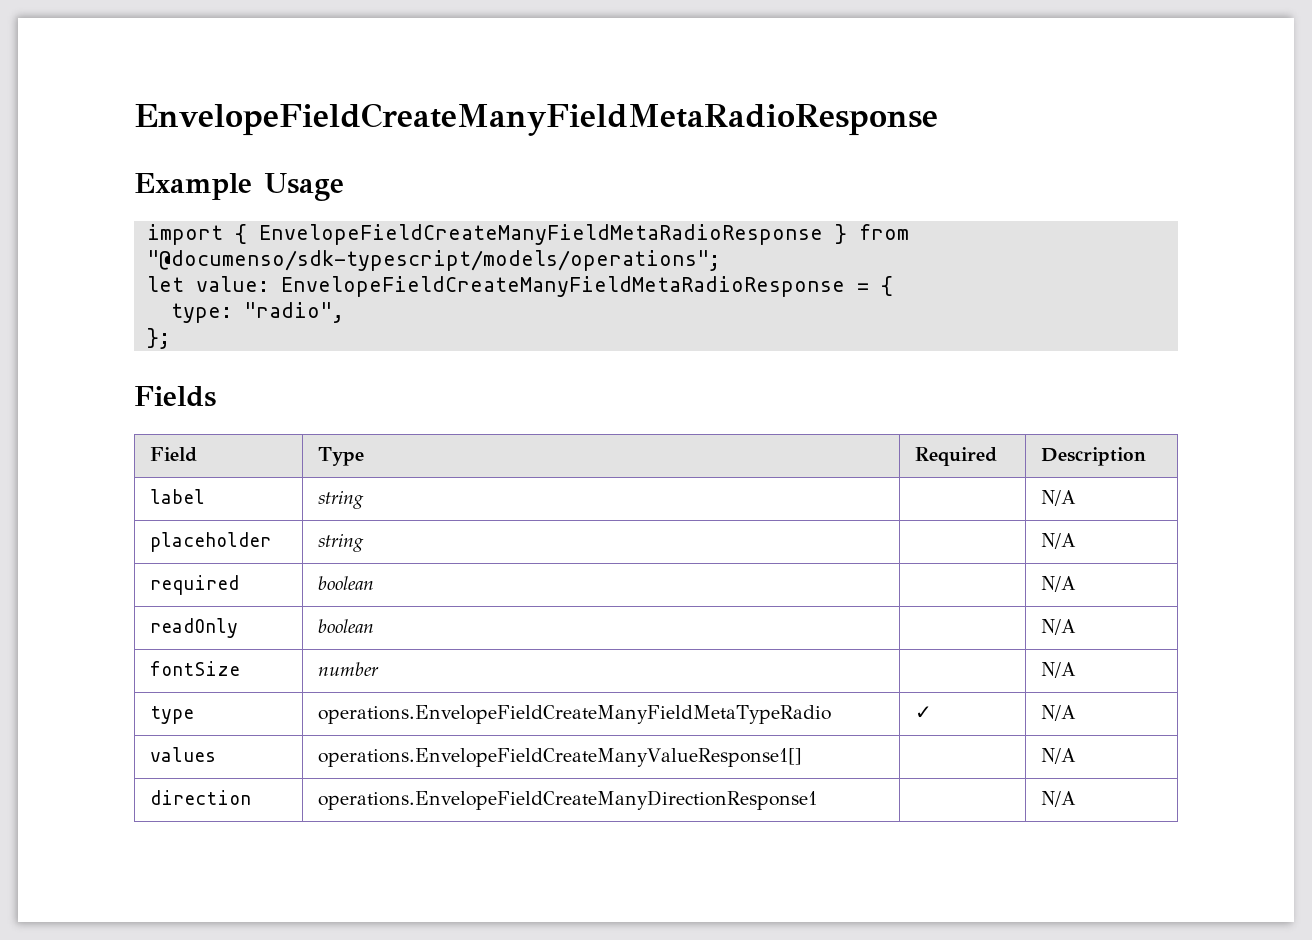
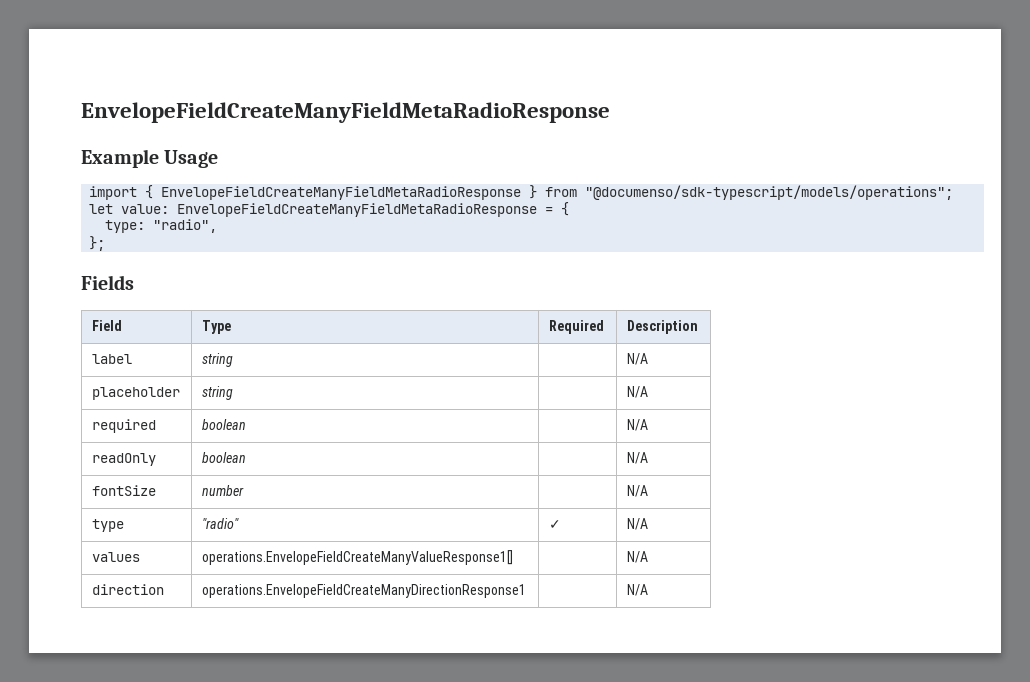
- type | operations.EnvelopeFieldCreateManyFieldMetaTypeRadio | ✓ | N/A
+ type | "radio" | ✓ | N/A

